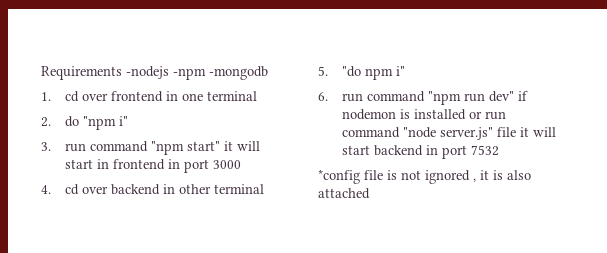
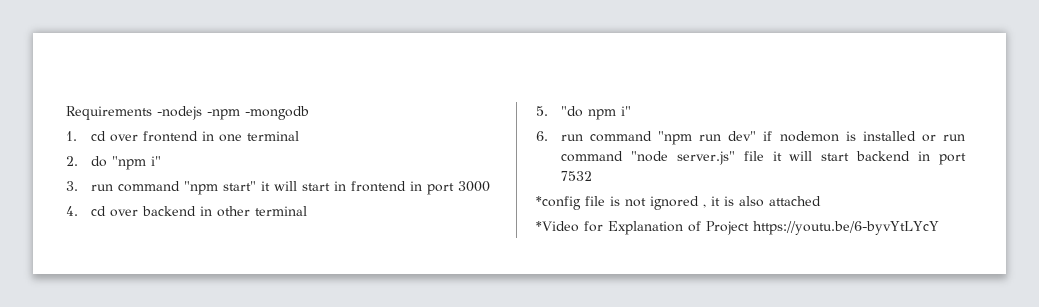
+ *Video for Explanation of Project https://youtu.be/6-byvYtLYcY

